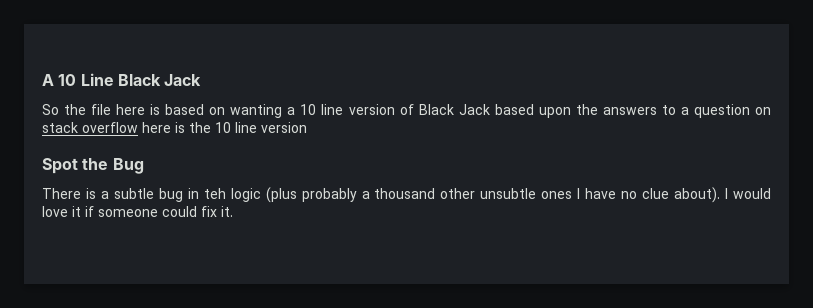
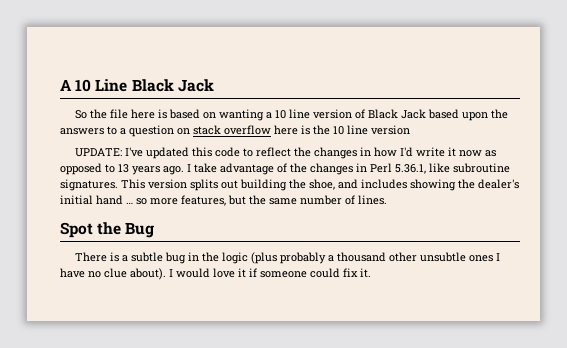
+ UPDATE: I've updated this code to reflect the changes in how I'd write it now as opposed to 13 years ago. I take advantage of the changes in Perl 5.36.1, like subroutine signatures. This version splits out building the shoe, and includes showing the dealer's initial hand … so more features, but the same number of lines.
- There is a subtle bug in teh logic (plus probably a thousand other unsubtle ones I have no clue about).
+ There is a subtle bug in the logic (plus probably a thousand other unsubtle ones I have no clue about).

